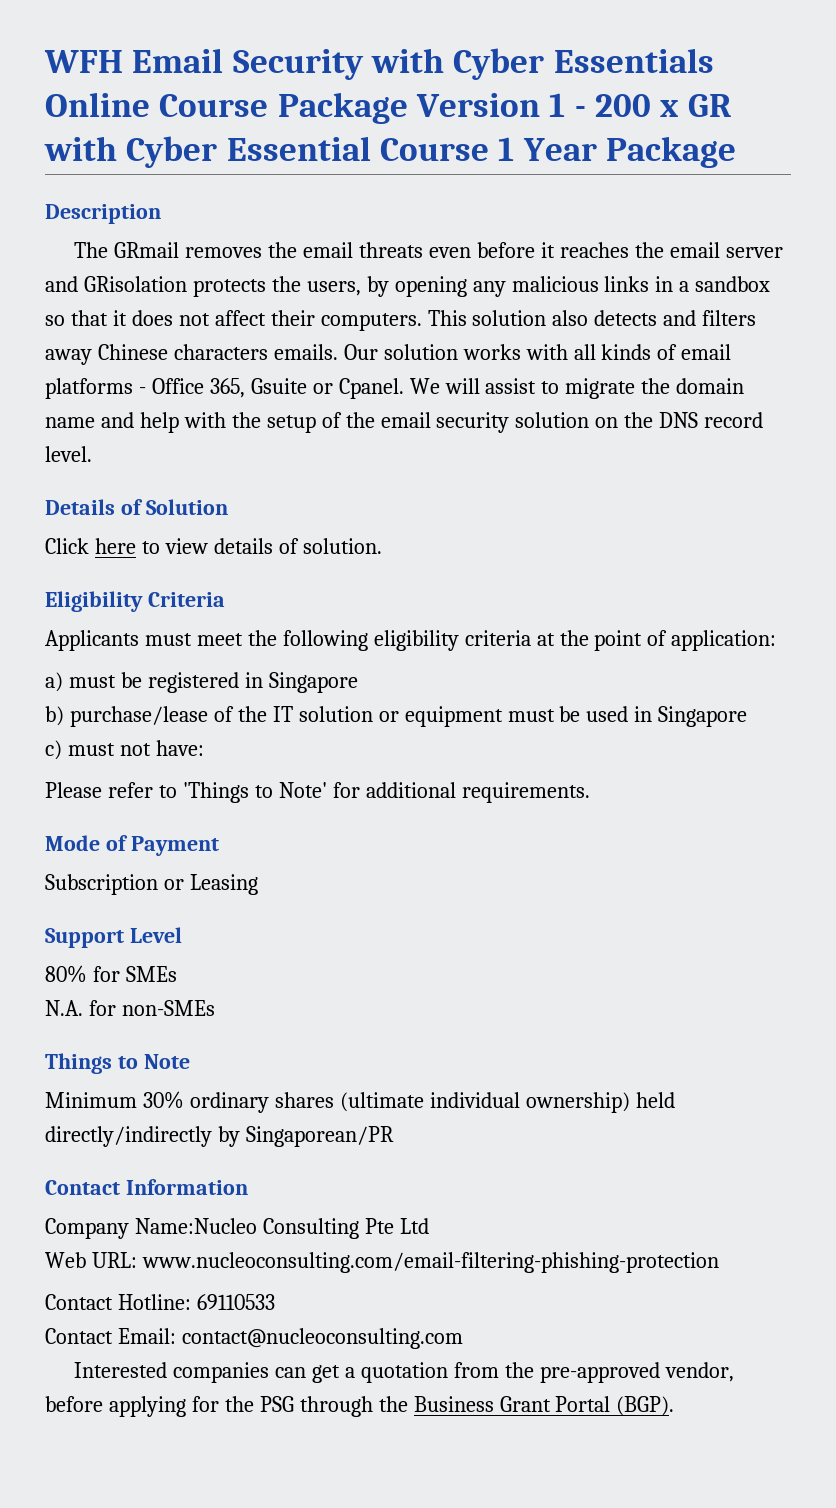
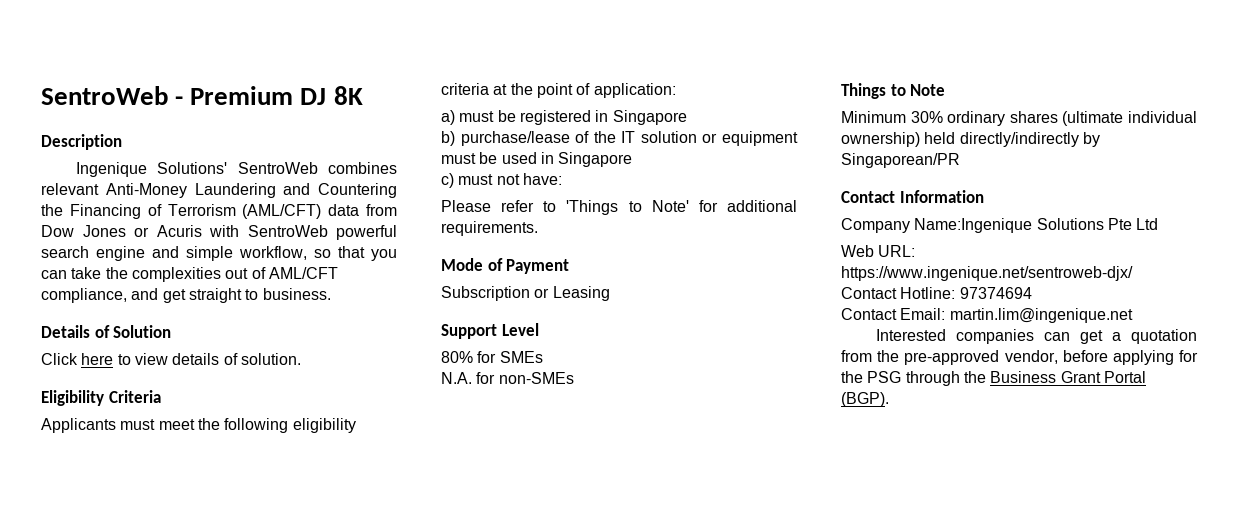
- WFH Email Security with Cyber Essentials Online Course Package Version 1 - 200 x GR with Cyber Essential Course 1 Year Package
+ SentroWeb - Premium DJ 8K
  Description
- The GRmail removes the email threats even before it reaches the email server and GRisolation protects the users, by opening any malicious links in a sandbox so that it does not affect their computers. This solution also detects and filters away Chinese characters emails. Our solution works with all kinds of email platforms - Office 365, Gsuite or Cpanel. We will assist to migrate the domain name and help with the setup of the email security solution on the DNS record level.
+ Ingenique Solutions' SentroWeb combines relevant Anti-Money Laundering and Countering the Financing of Terrorism (AML/CFT) data from Dow Jones or Acuris with SentroWeb powerful search engine and simple workflow, so that you can take the complexities out of AML/CFT compliance, and get straight to business.
- Company Name:Nucleo Consulting Pte Ltd
+ Company Name:Ingenique Solutions Pte Ltd
- Web URL: www.nucleoconsulting.com/email-filtering-phishing-protection
+ Web URL: https://www.ingenique.net/sentroweb-djx/
- Contact Hotline: 69110533
+ Contact Hotline: 97374694
- Contact Email: contact@nucleoconsulting.com
+ Contact Email: martin.lim@ingenique.net

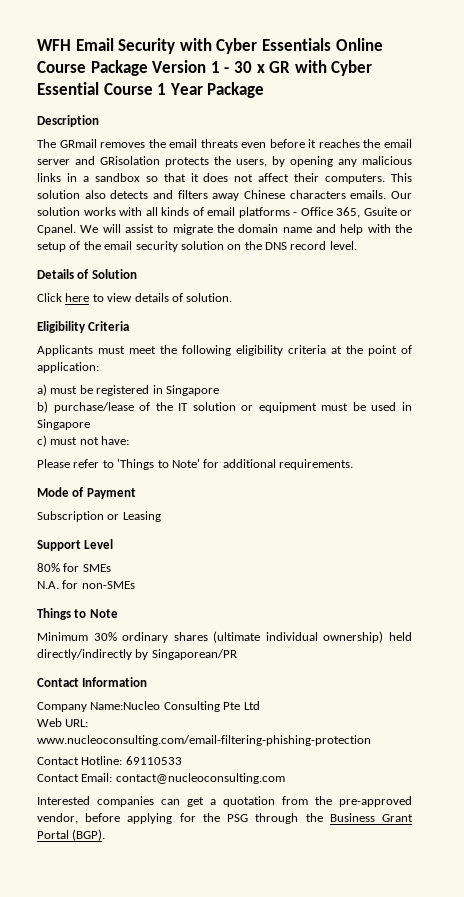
- SentroWeb - Premium DJ 8K
+ WFH Email Security with Cyber Essentials Online Course Package Version 1 - 30 x GR with Cyber Essential Course 1 Year Package
  Description
- Ingenique Solutions' SentroWeb combines relevant Anti-Money Laundering and Countering the Financing of Terrorism (AML/CFT) data from Dow Jones or Acuris with SentroWeb powerful search engine and simple workflow, so that you can take the complexities out of AML/CFT compliance, and get straight to business.
+ The GRmail removes the email threats even before it reaches the email server and GRisolation protects the users, by opening any malicious links in a sandbox so that it does not affect their computers. This solution also detects and filters away Chinese characters emails. Our solution works with all kinds of email platforms - Office 365, Gsuite or Cpanel. We will assist to migrate the domain name and help with the setup of the email security solution on the DNS record level.
- Company Name:Ingenique Solutions Pte Ltd
+ Company Name:Nucleo Consulting Pte Ltd
- Web URL: https://www.ingenique.net/sentroweb-djx/
+ Web URL: www.nucleoconsulting.com/email-filtering-phishing-protection
- Contact Hotline: 97374694
+ Contact Hotline: 69110533
- Contact Email: martin.lim@ingenique.net
+ Contact Email: contact@nucleoconsulting.com

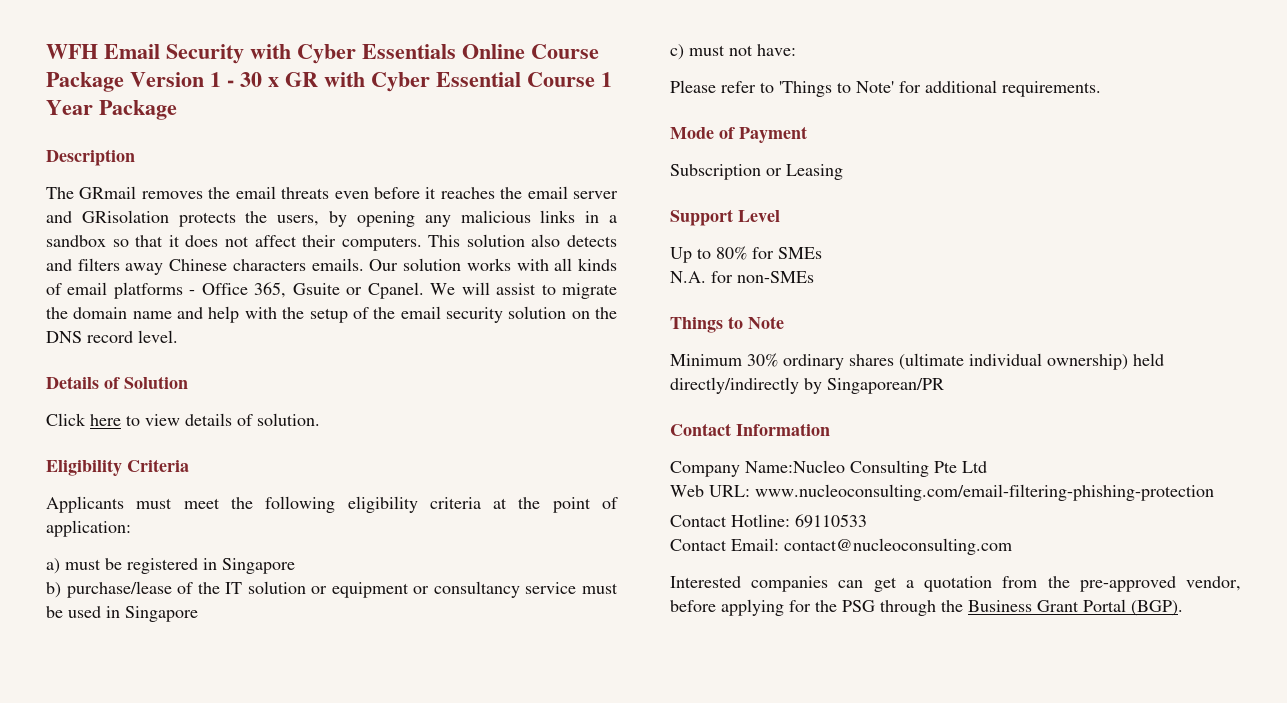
- b) purchase/lease of the IT solution or equipment must be used in Singapore
+ b) purchase/lease of the IT solution or equipment or consultancy service must be used in Singapore
- 80% for SMEs
+ Up to 80% for SMEs

